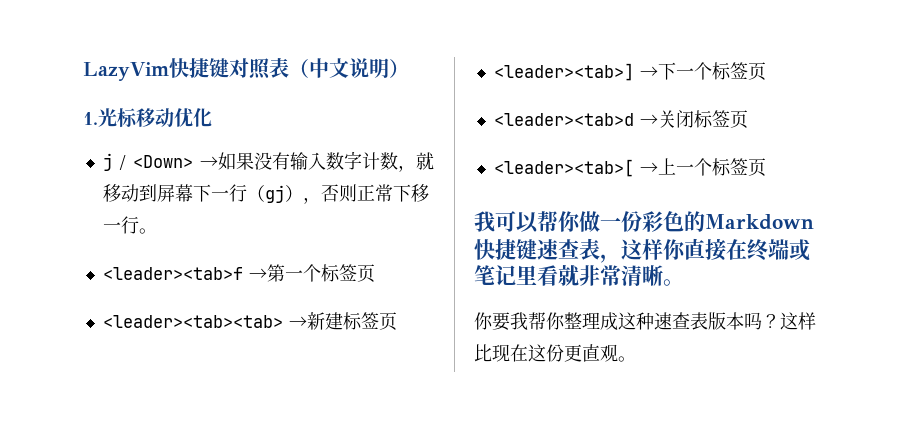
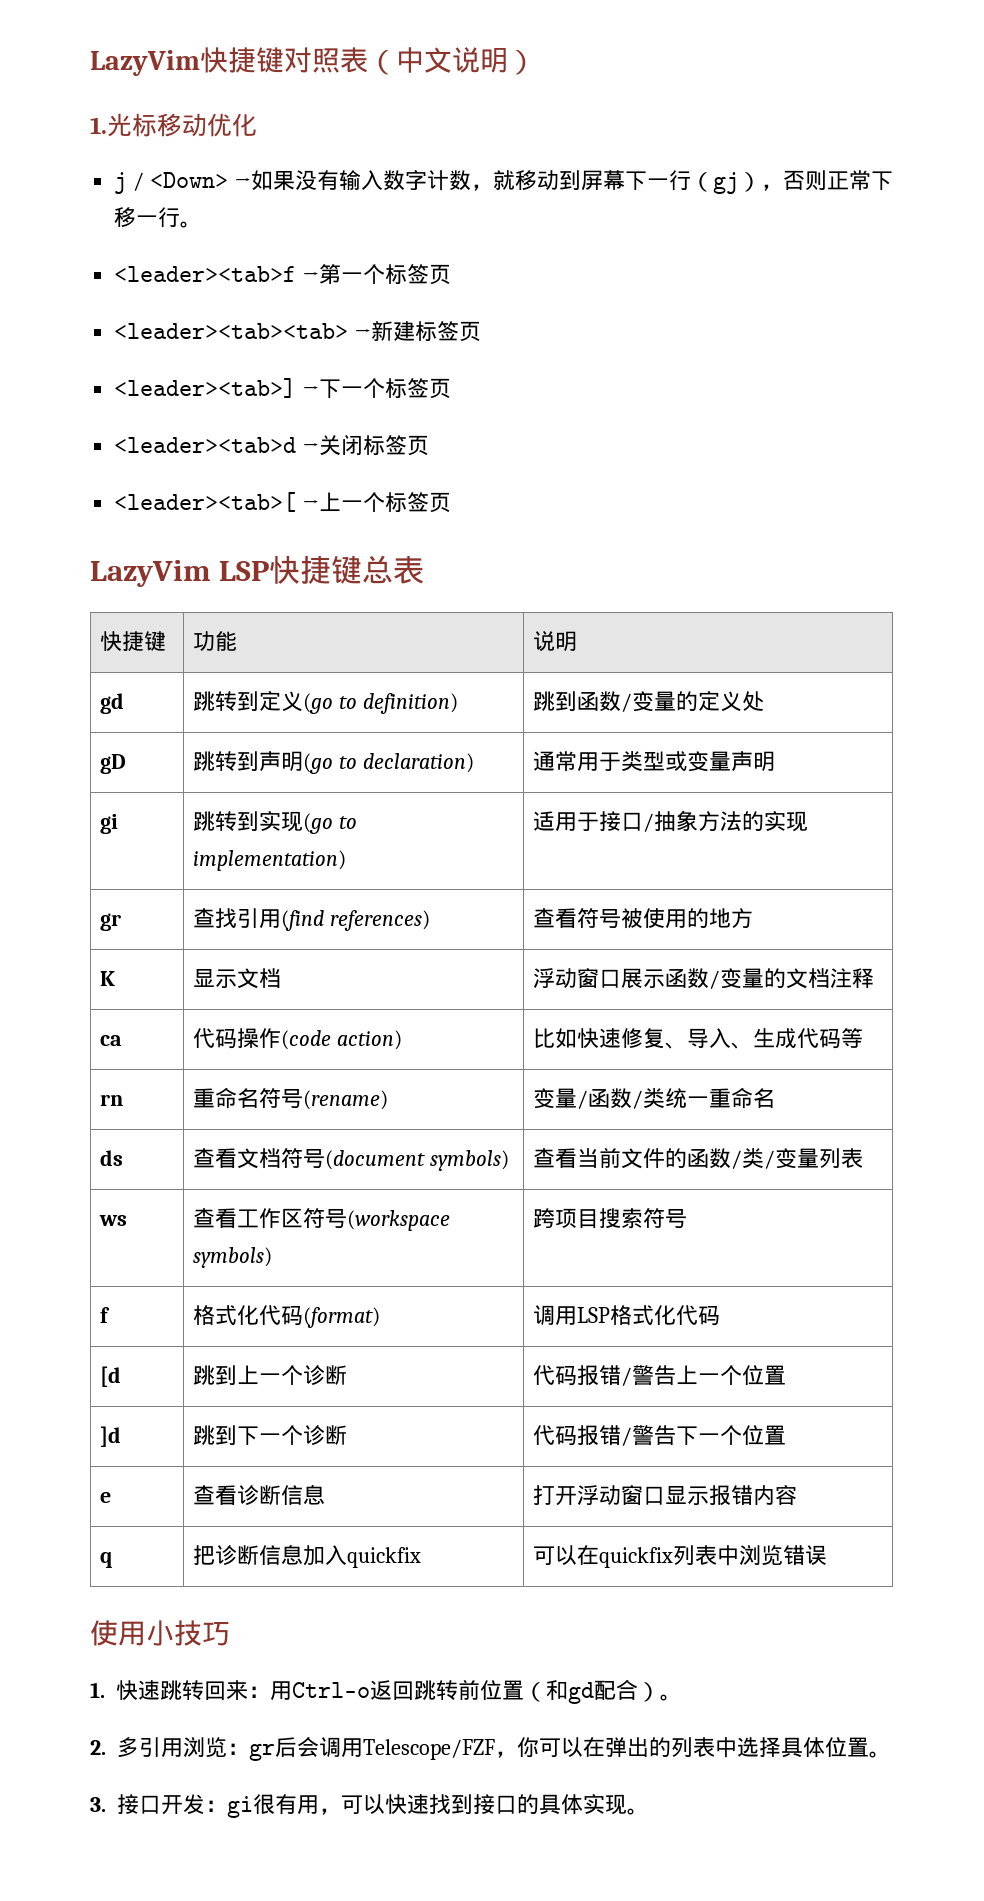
- 我可以帮你做一份彩色的Markdown快捷键速查表，这样你直接在终端或笔记里看就非常清晰。
- 你要我帮你整理成这种速查表版本吗？这样比现在这份更直观。
+ LazyVim LSP快捷键总表
+ 快捷键 | 功能 | 说明
+ gd | 跳转到定义(go to definition) | 跳到函数/变量的定义处
+ gD | 跳转到声明(go to declaration) | 通常用于类型或变量声明
+ gi | 跳转到实现(go to implementation) | 适用于接口/抽象方法的实现
+ gr | 查找引用(find references) | 查看符号被使用的地方
+ K | 显示文档 | 浮动窗口展示函数/变量的文档注释
+ ca | 代码操作(code action) | 比如快速修复、导入、生成代码等
+ rn | 重命名符号(rename) | 变量/函数/类统一重命名
+ ds | 查看文档符号(document symbols) | 查看当前文件的函数/类/变量列表
+ ws | 查看工作区符号(workspace symbols) | 跨项目搜索符号
+ f | 格式化代码(format) | 调用LSP格式化代码
+ [d | 跳到上一个诊断 | 代码报错/警告上一个位置
+ ]d | 跳到下一个诊断 | 代码报错/警告下一个位置
+ e | 查看诊断信息 | 打开浮动窗口显示报错内容
+ q | 把诊断信息加入quickfix | 可以在quickfix列表中浏览错误
+ 使用小技巧
+ 1.快速跳转回来：用Ctrl-o返回跳转前位置（和gd配合）。
+ 2.多引用浏览：gr后会调用Telescope/FZF，你可以在弹出的列表中选择具体位置。
+ 3.接口开发：gi很有用，可以快速找到接口的具体实现。

